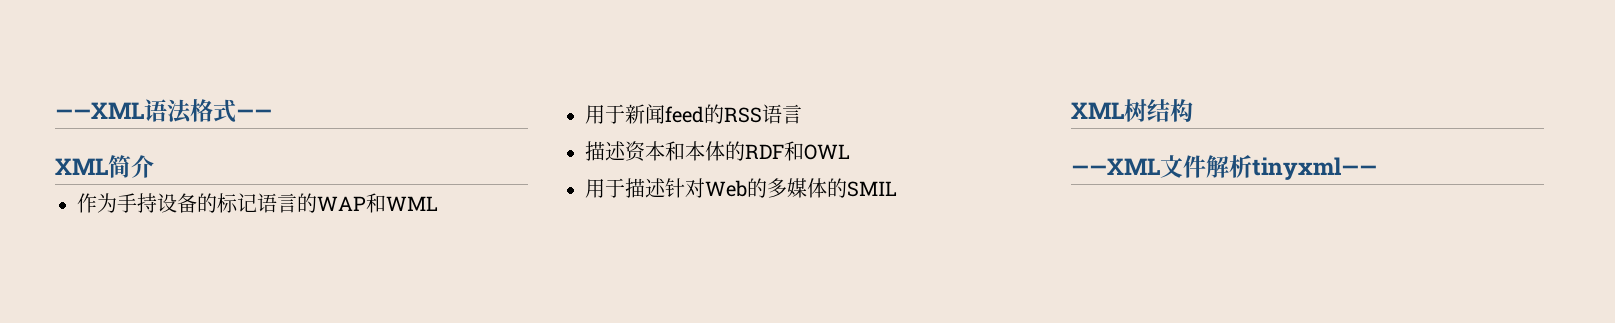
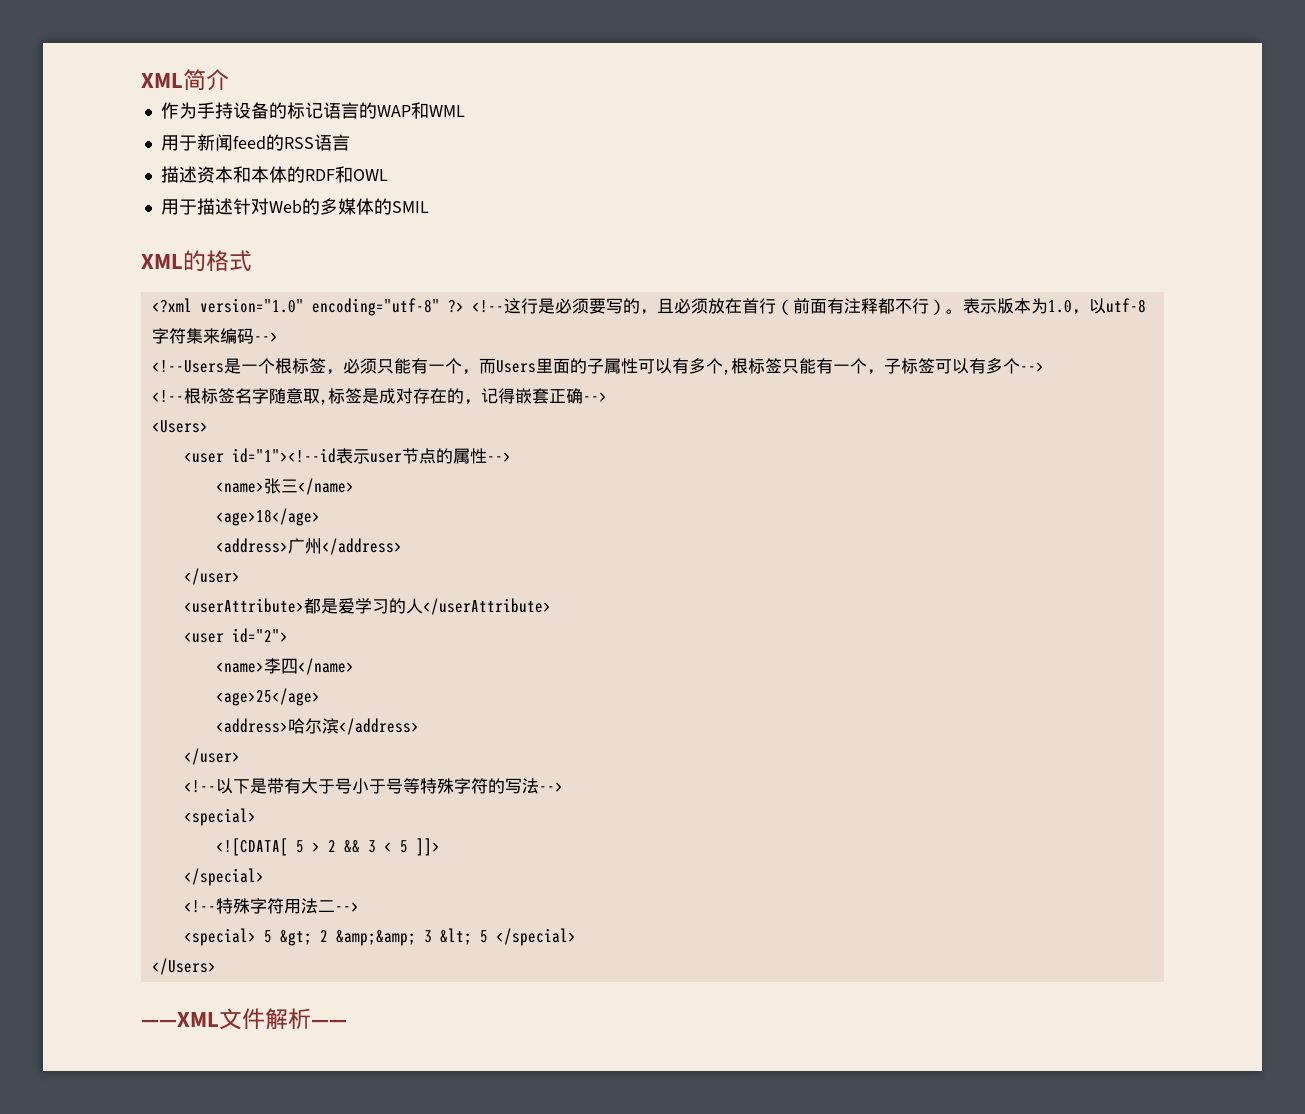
- ——XML语法格式——
- XML树结构
+ XML的格式
+ <?xml version="1.0" encoding="utf-8" ?> <!--这行是必须要写的，且必须放在首行（前面有注释都不行）。表示版本为1.0，以utf-8字符集来编码-->
+ <!--Users是一个根标签，必须只能有一个，而Users里面的子属性可以有多个,根标签只能有一个，子标签可以有多个-->
+ <!--根标签名字随意取,标签是成对存在的，记得嵌套正确-->
+ <Users>
+ <user id="1"><!--id表示user节点的属性-->
+ <name>张三</name>
+ <age>18</age>
+ <address>广州</address>
+ </user>
+ <userAttribute>都是爱学习的人</userAttribute>
+ <user id="2">
+ <name>李四</name>
+ <age>25</age>
+ <address>哈尔滨</address>
+ </user>
+ <!--以下是带有大于号小于号等特殊字符的写法-->
+ <special>
+ <![CDATA[ 5 > 2 && 3 < 5 ]]>
+ </special>
+ <!--特殊字符用法二-->
+ <special> 5 &gt; 2 &amp;&amp; 3 &lt; 5 </special>
+ </Users>
- ——XML文件解析tinyxml——
+ ——XML文件解析——

